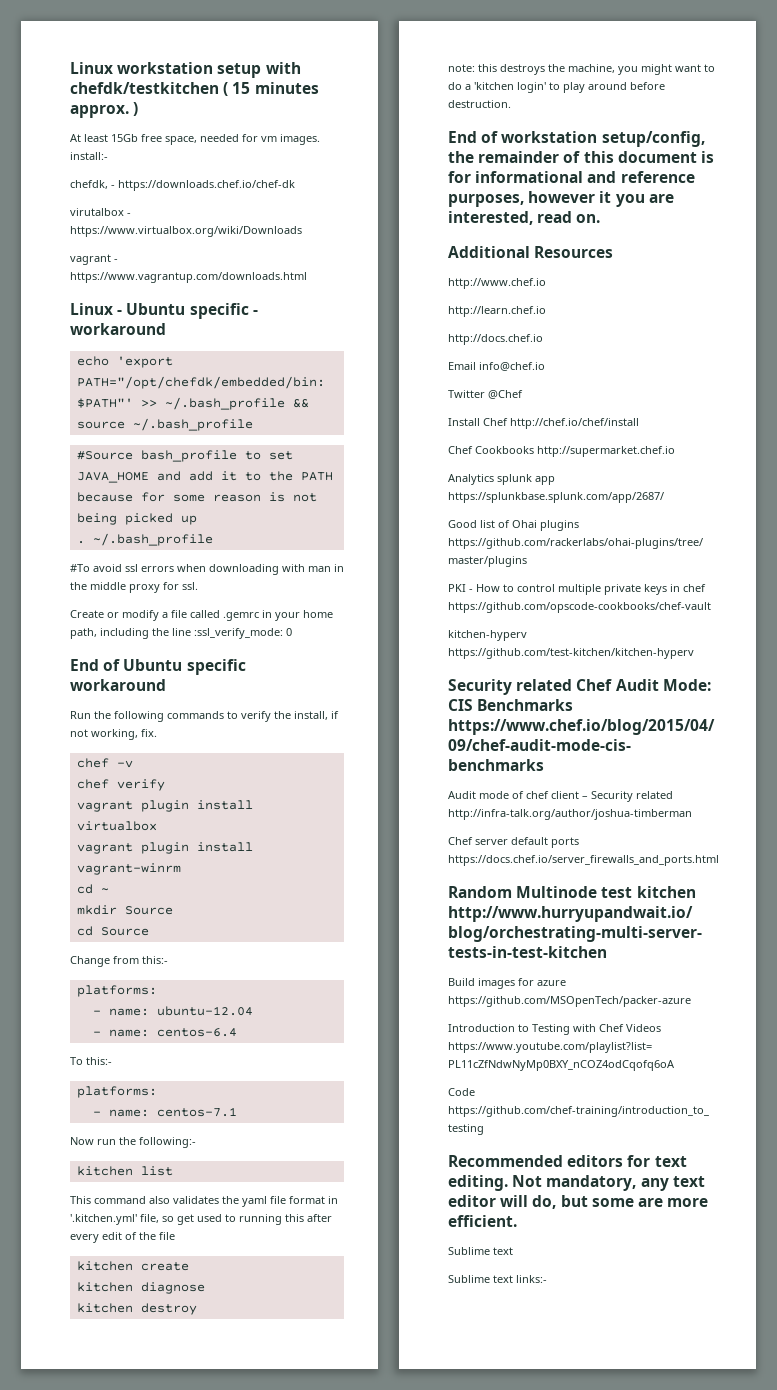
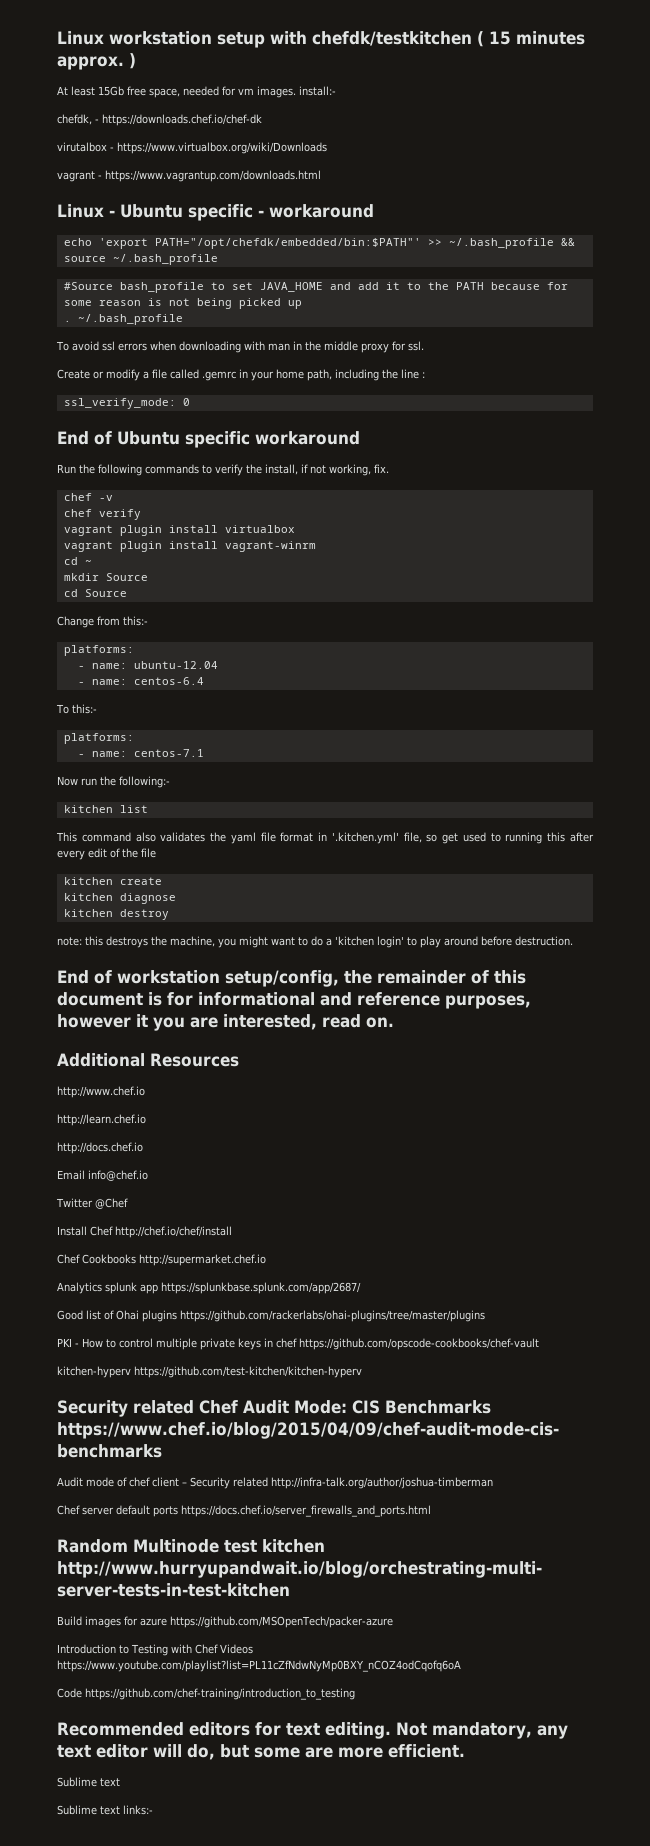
- #To avoid ssl errors when downloading with man in the middle proxy for ssl.
+ To avoid ssl errors when downloading with man in the middle proxy for ssl.
- Create or modify a file called .gemrc in your home path, including the line :ssl_verify_mode: 0
+ Create or modify a file called .gemrc in your home path, including the line :
+ ssl_verify_mode: 0

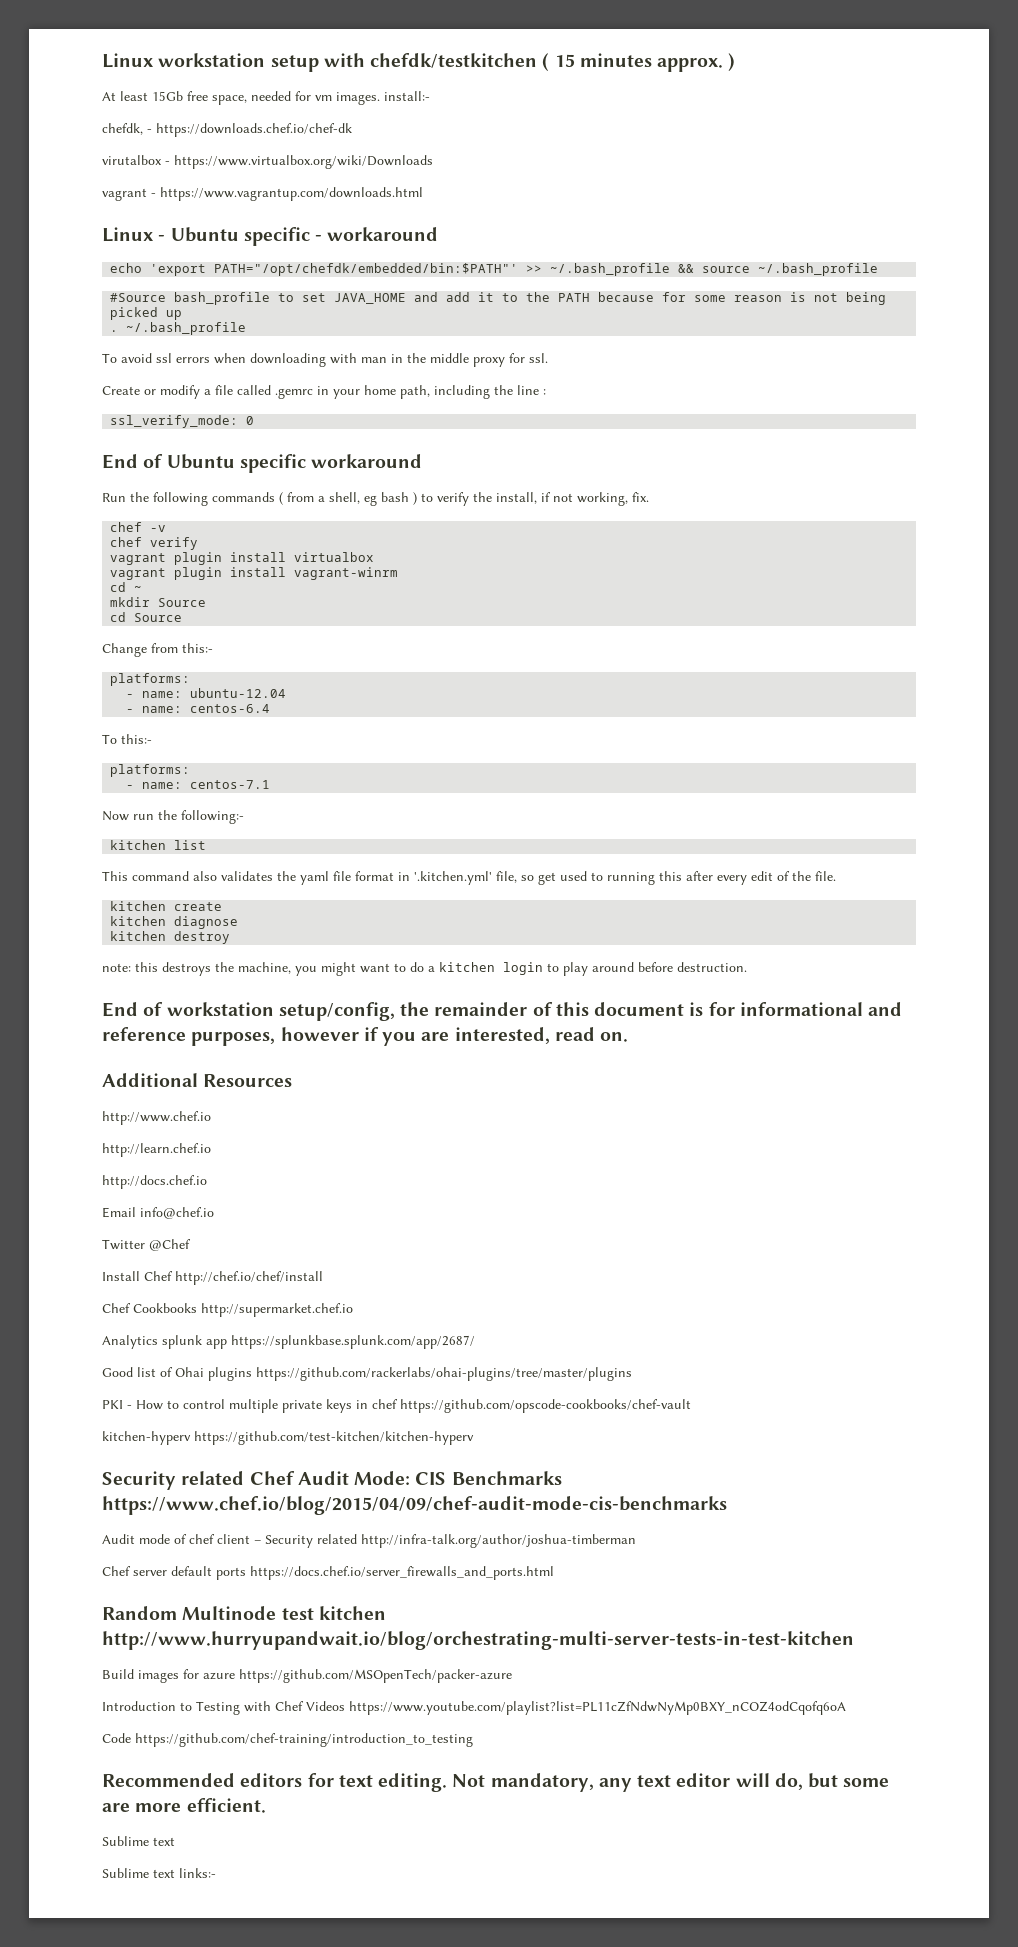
- Run the following commands to verify the install, if not working, fix.
+ Run the following commands ( from a shell, eg bash ) to verify the install, if not working, fix.
- This command also validates the yaml file format in '.kitchen.yml' file, so get used to running this after every edit of the file
+ This command also validates the yaml file format in '.kitchen.yml' file, so get used to running this after every edit of the file.
- note: this destroys the machine, you might want to do a 'kitchen login' to play around before destruction.
+ note: this destroys the machine, you might want to do a kitchen login to play around before destruction.
- End of workstation setup/config, the remainder of this document is for informational and reference purposes, however it you are interested, read on.
+ End of workstation setup/config, the remainder of this document is for informational and reference purposes, however if you are interested, read on.

